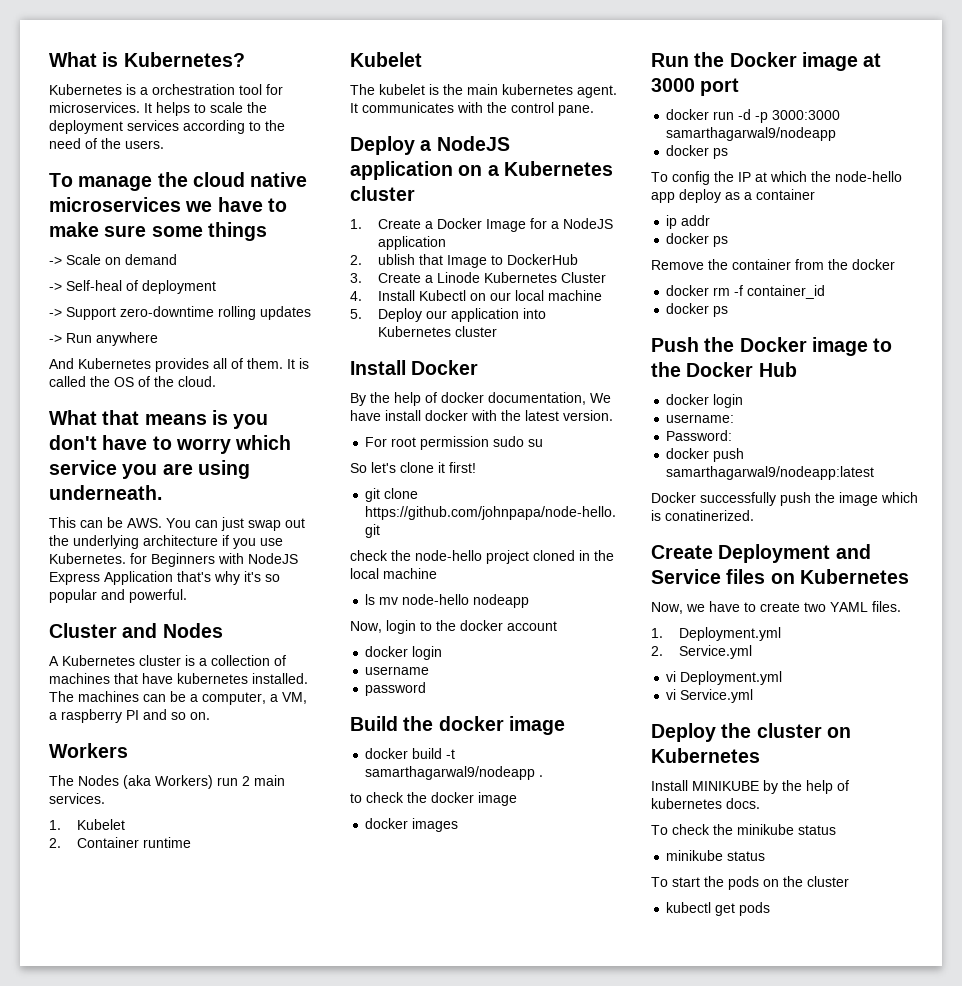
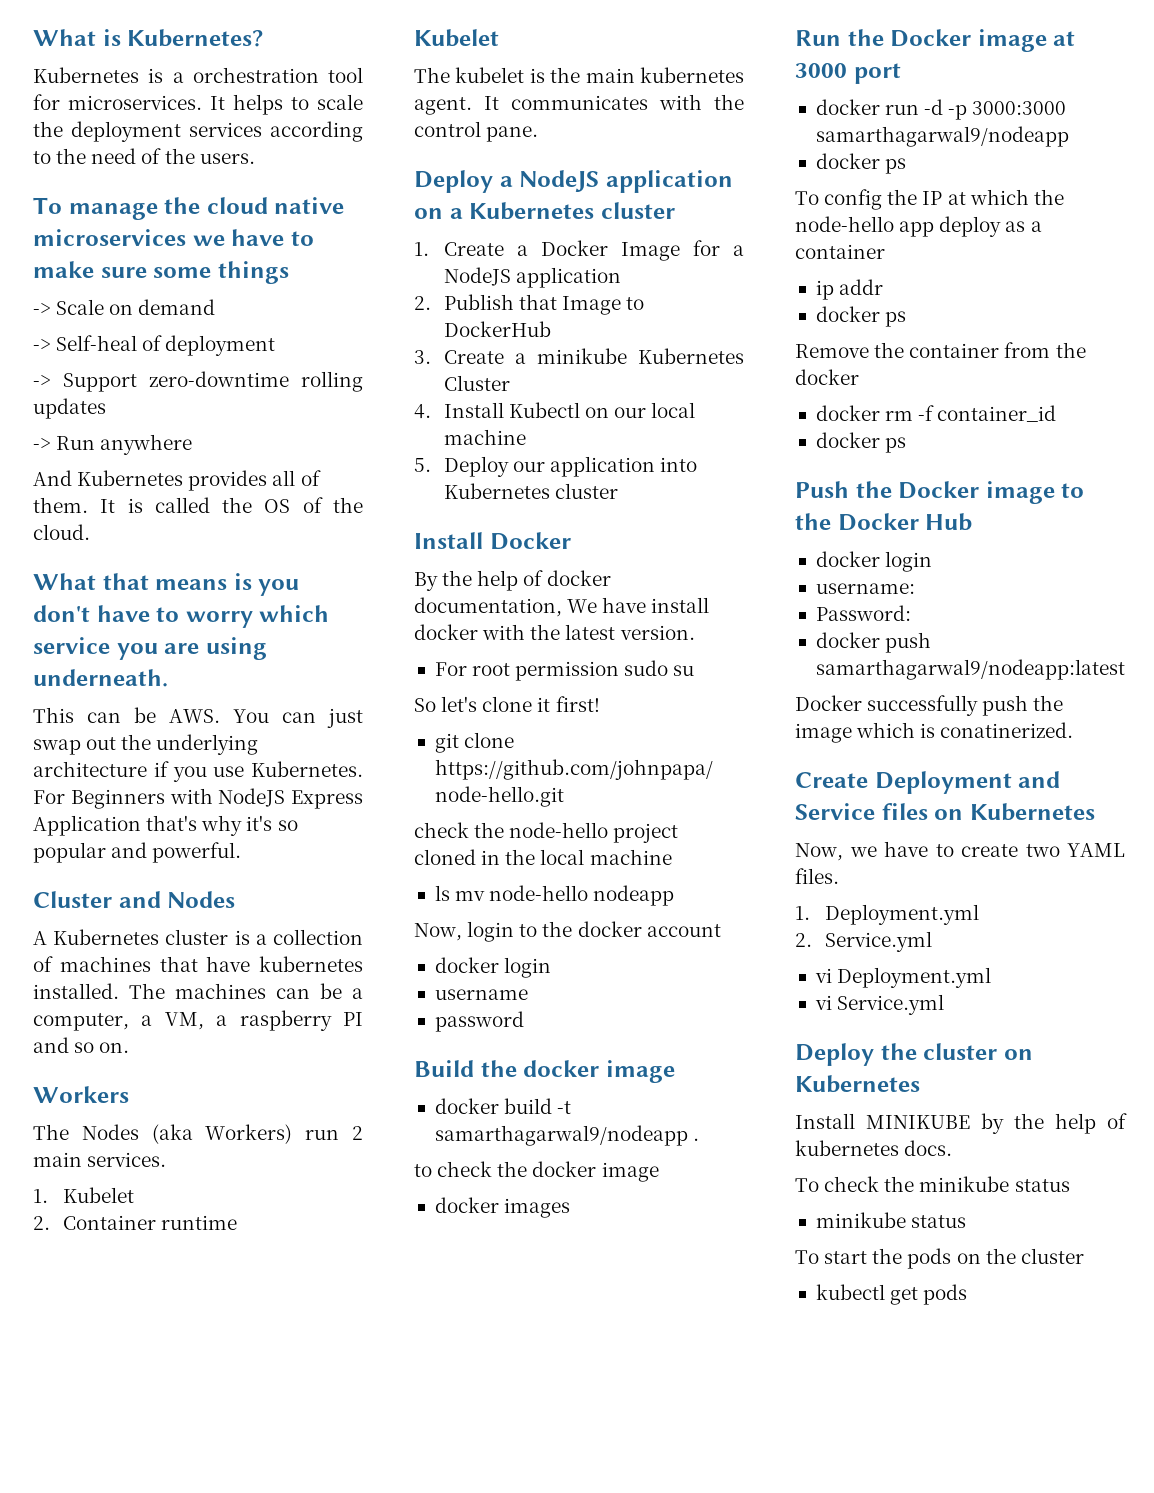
- This can be AWS. You can just swap out the underlying architecture if you use Kubernetes. for Beginners with NodeJS Express Application that's why it's so popular and powerful.
+ This can be AWS. You can just swap out the underlying architecture if you use Kubernetes. For Beginners with NodeJS Express Application that's why it's so popular and powerful.
- 2. ublish that Image to DockerHub
+ 2. Publish that Image to DockerHub
- 3. Create a Linode Kubernetes Cluster
+ 3. Create a minikube Kubernetes Cluster

